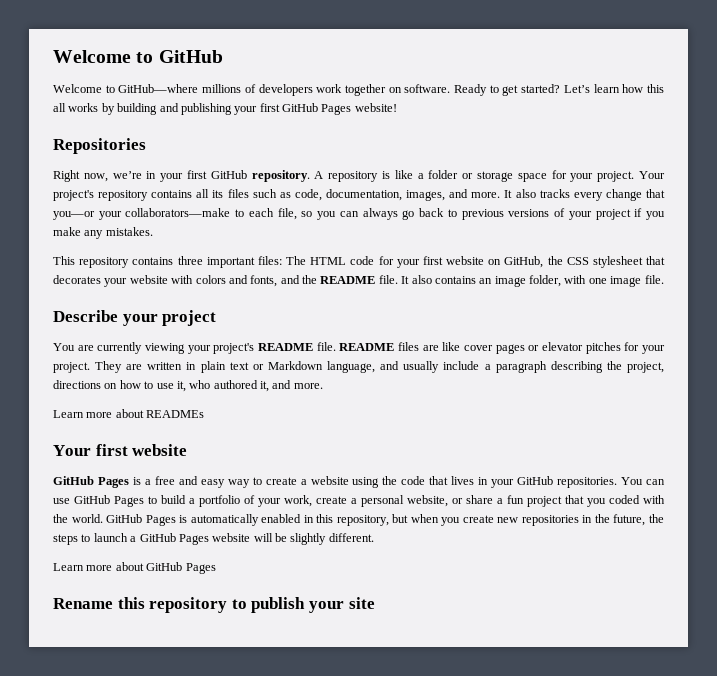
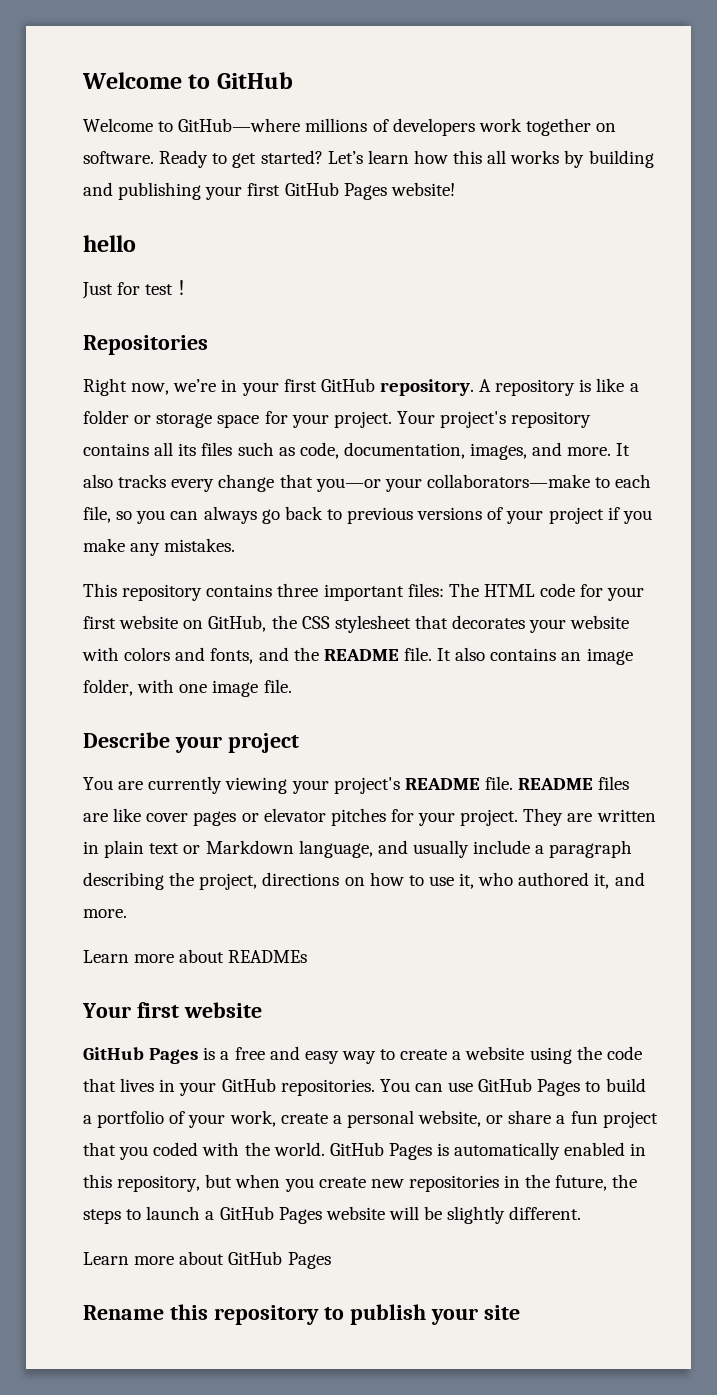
+ hello
+ Just for test！

